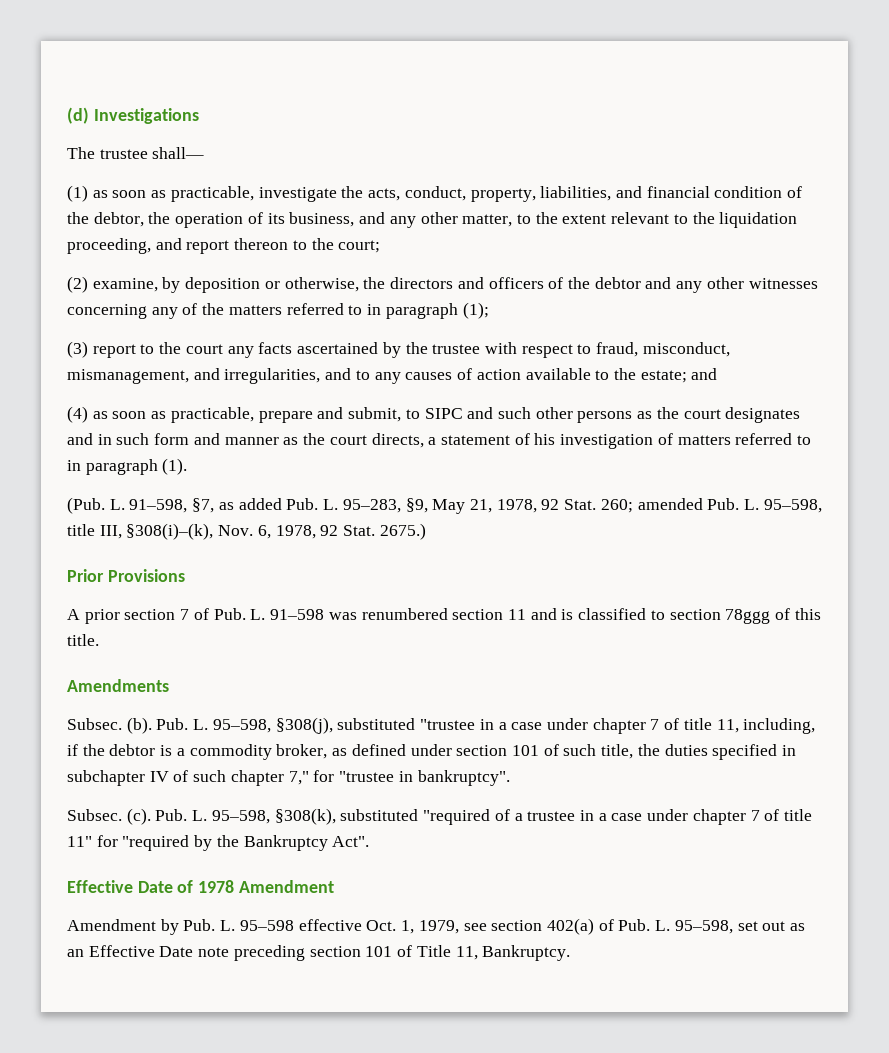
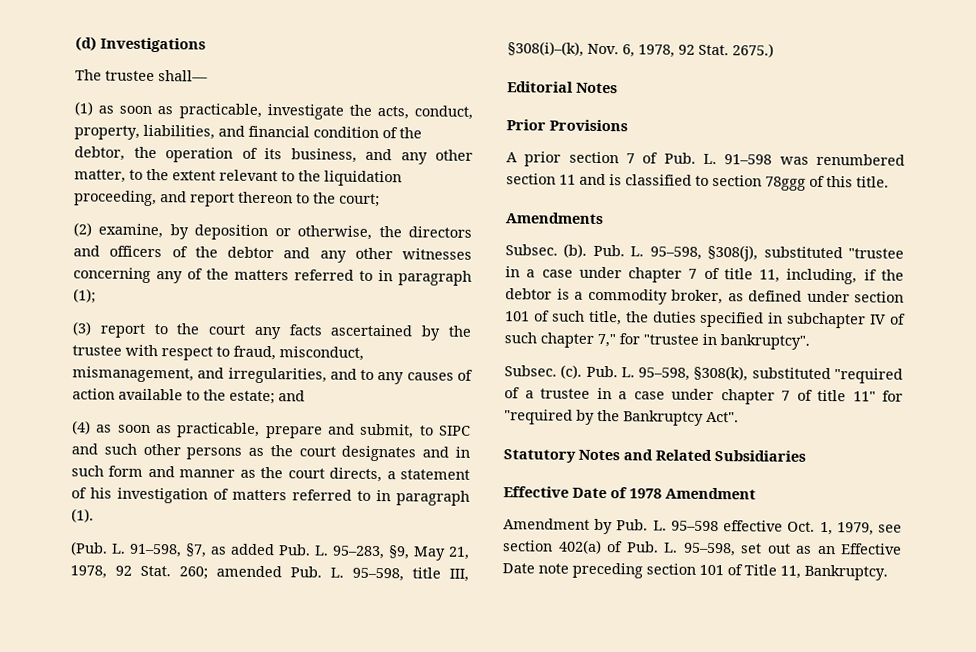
+ Editorial Notes
+ Statutory Notes and Related Subsidiaries

